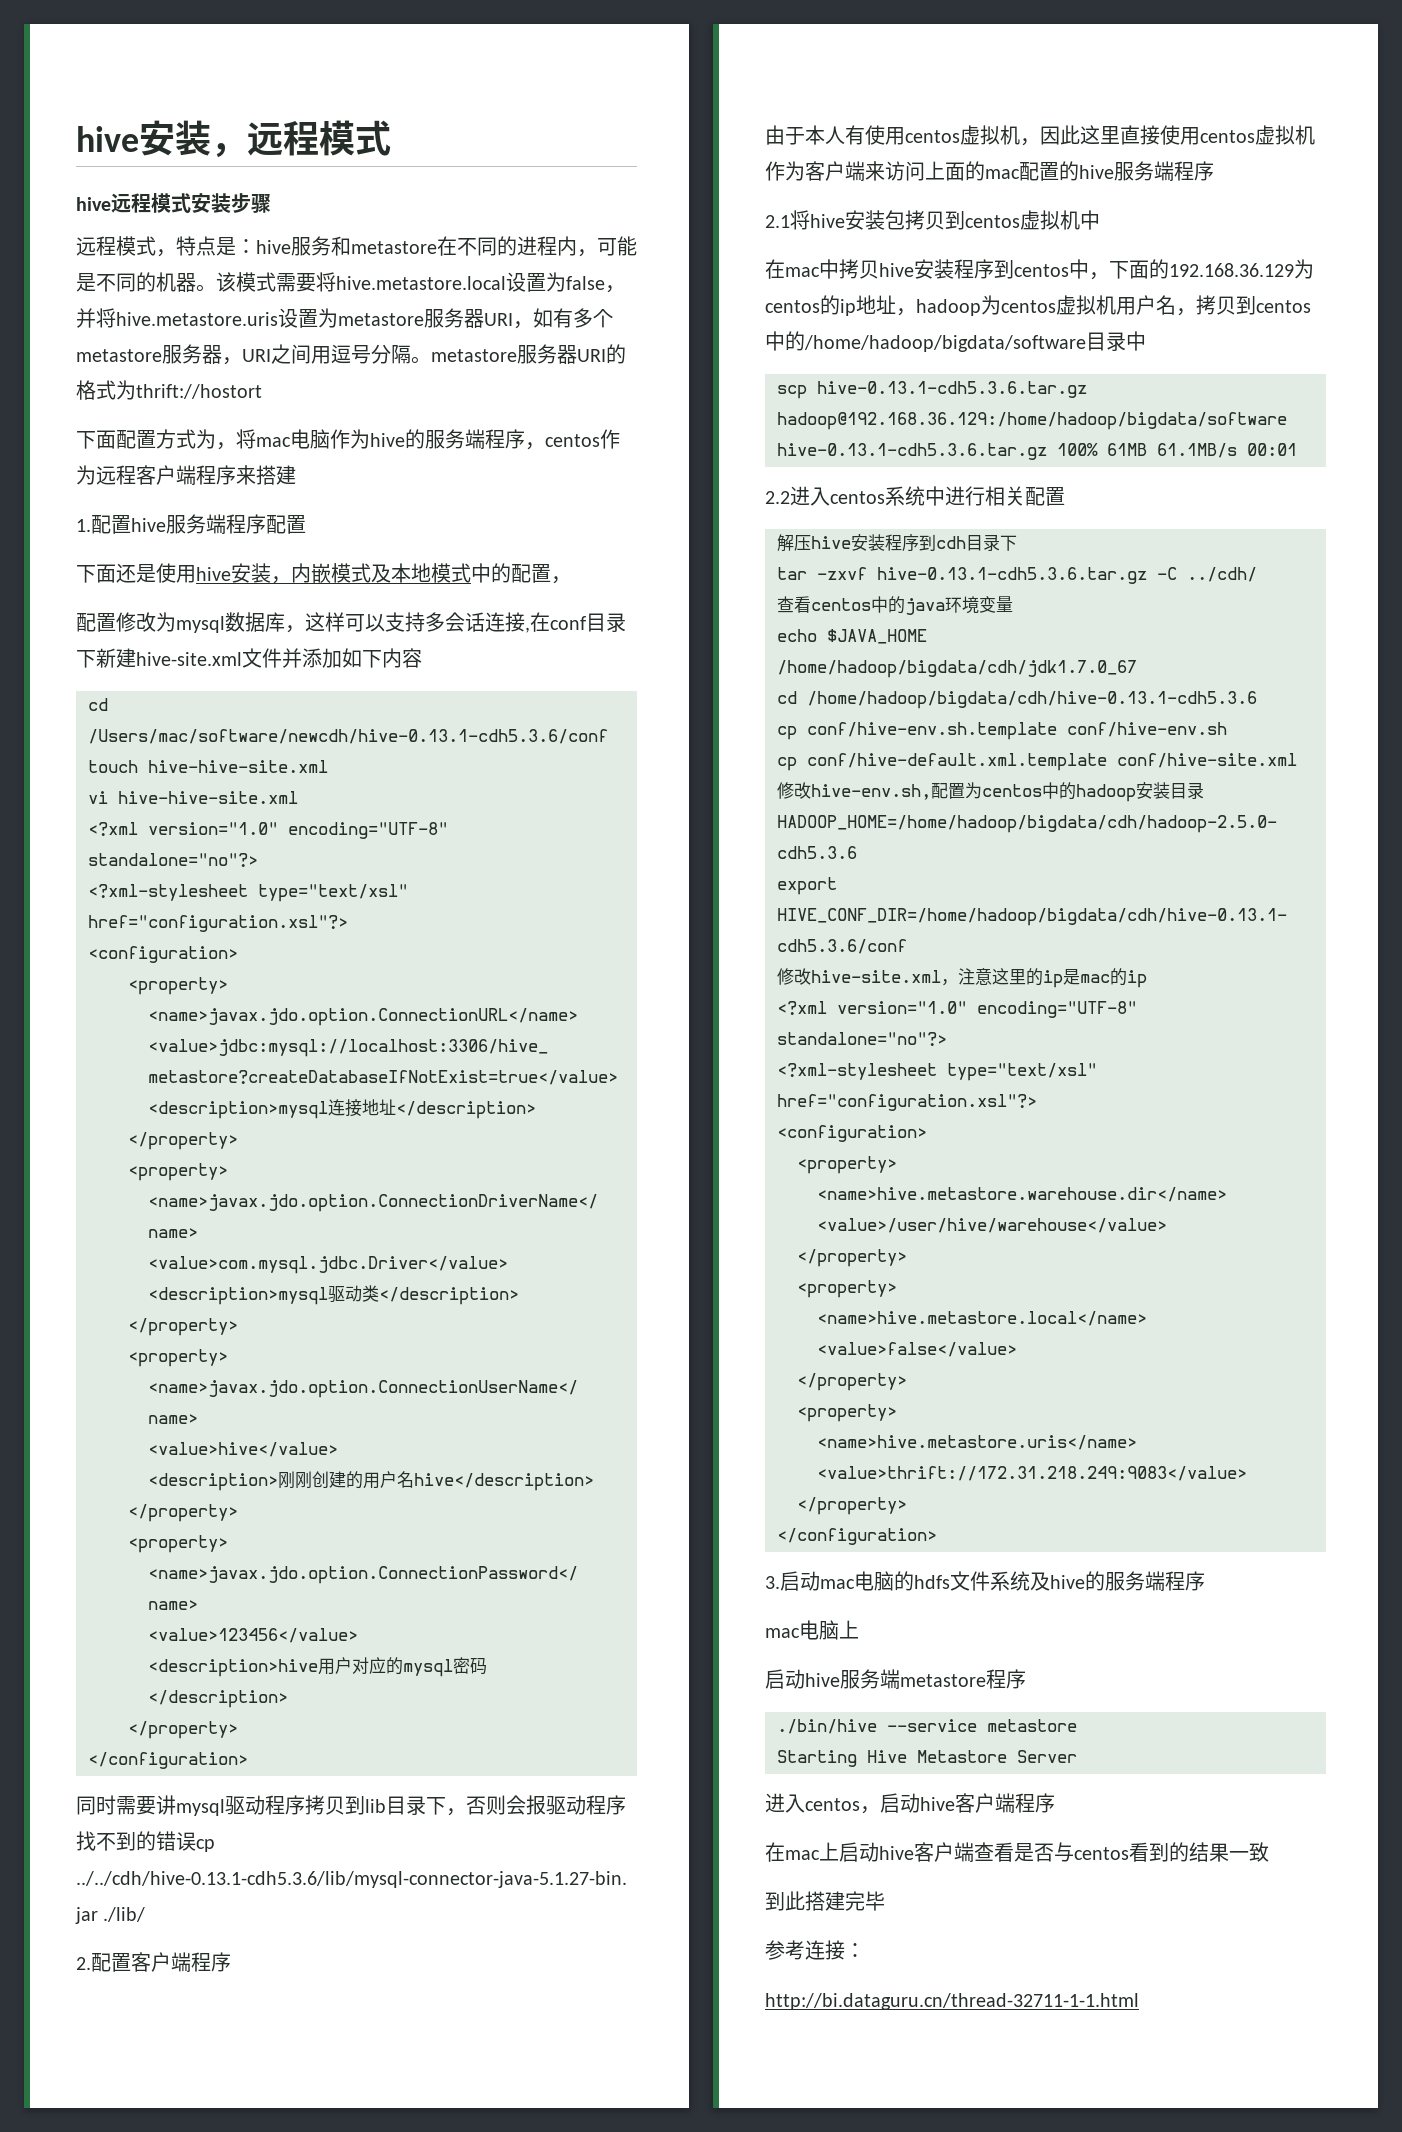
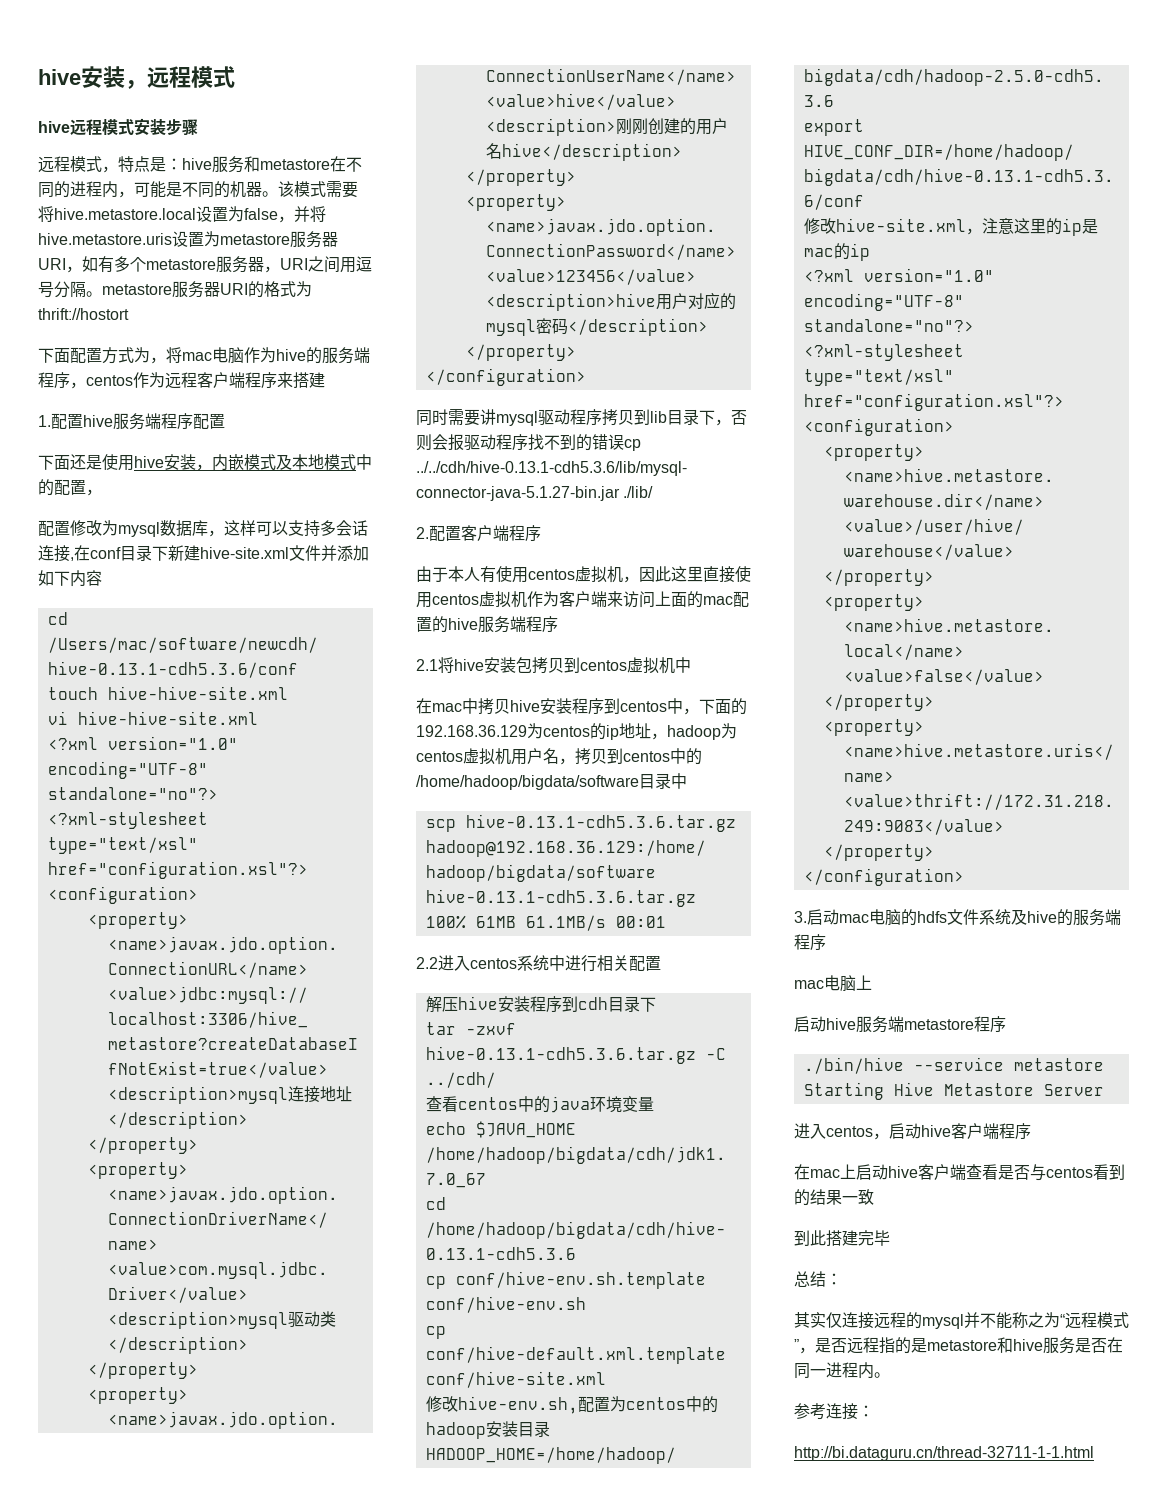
+ 总结：
+ 其实仅连接远程的mysql并不能称之为“远程模式”，是否远程指的是metastore和hive服务是否在同一进程内。

